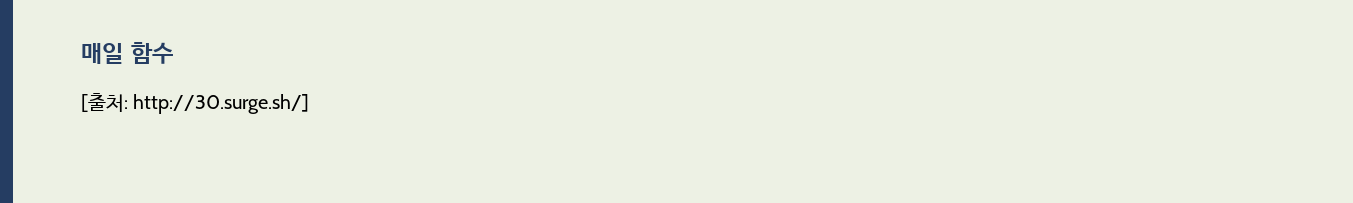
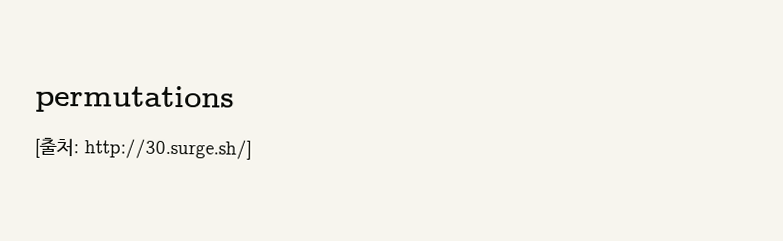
- 매일 함수
+ permutations

